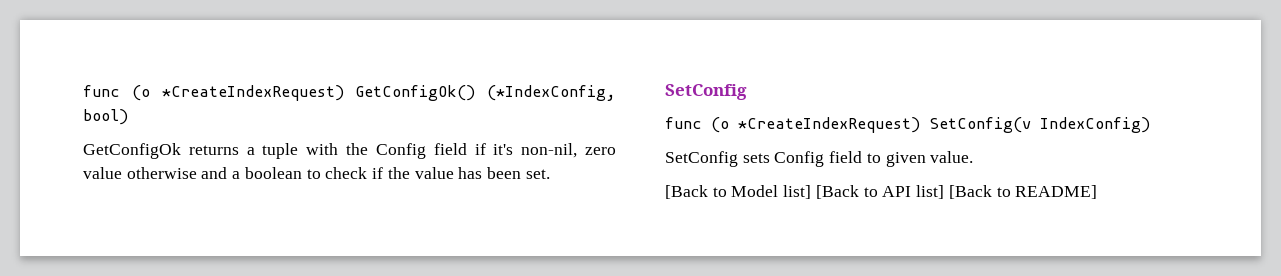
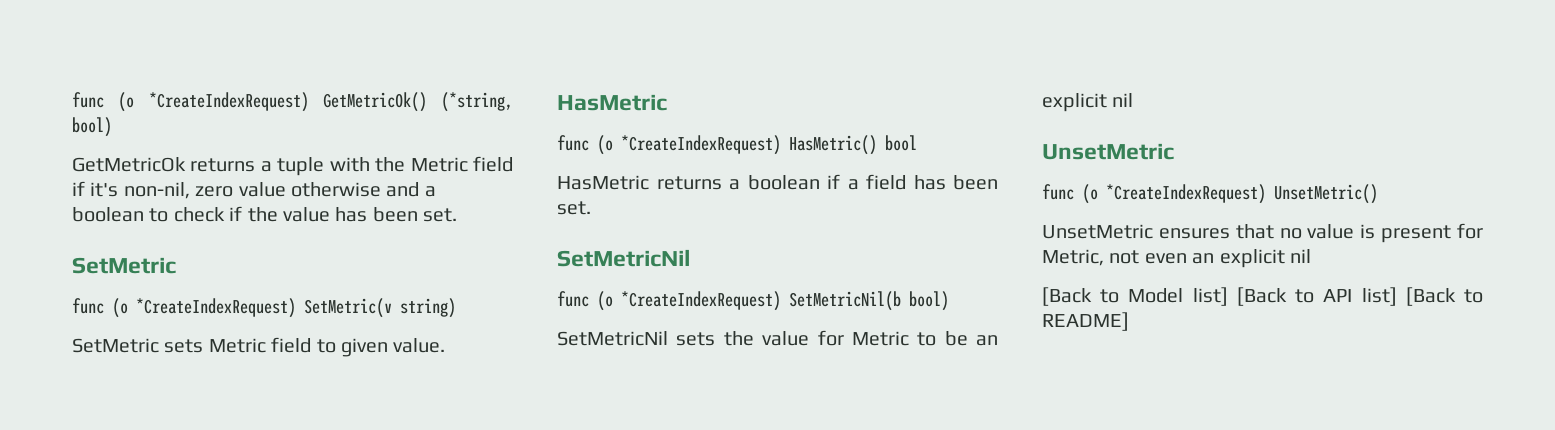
- func (o *CreateIndexRequest) GetConfigOk() (*IndexConfig, bool)
- GetConfigOk returns a tuple with the Config field if it's non-nil, zero value otherwise and a boolean to check if the value has been set.
- SetConfig
- func (o *CreateIndexRequest) SetConfig(v IndexConfig)
- SetConfig sets Config field to given value.
+ func (o *CreateIndexRequest) GetMetricOk() (*string, bool)
+ GetMetricOk returns a tuple with the Metric field if it's non-nil, zero value otherwise and a boolean to check if the value has been set.
+ SetMetric
+ func (o *CreateIndexRequest) SetMetric(v string)
+ SetMetric sets Metric field to given value.
+ HasMetric
+ func (o *CreateIndexRequest) HasMetric() bool
+ HasMetric returns a boolean if a field has been set.
+ SetMetricNil
+ func (o *CreateIndexRequest) SetMetricNil(b bool)
+ SetMetricNil sets the value for Metric to be an explicit nil
+ UnsetMetric
+ func (o *CreateIndexRequest) UnsetMetric()
+ UnsetMetric ensures that no value is present for Metric, not even an explicit nil

